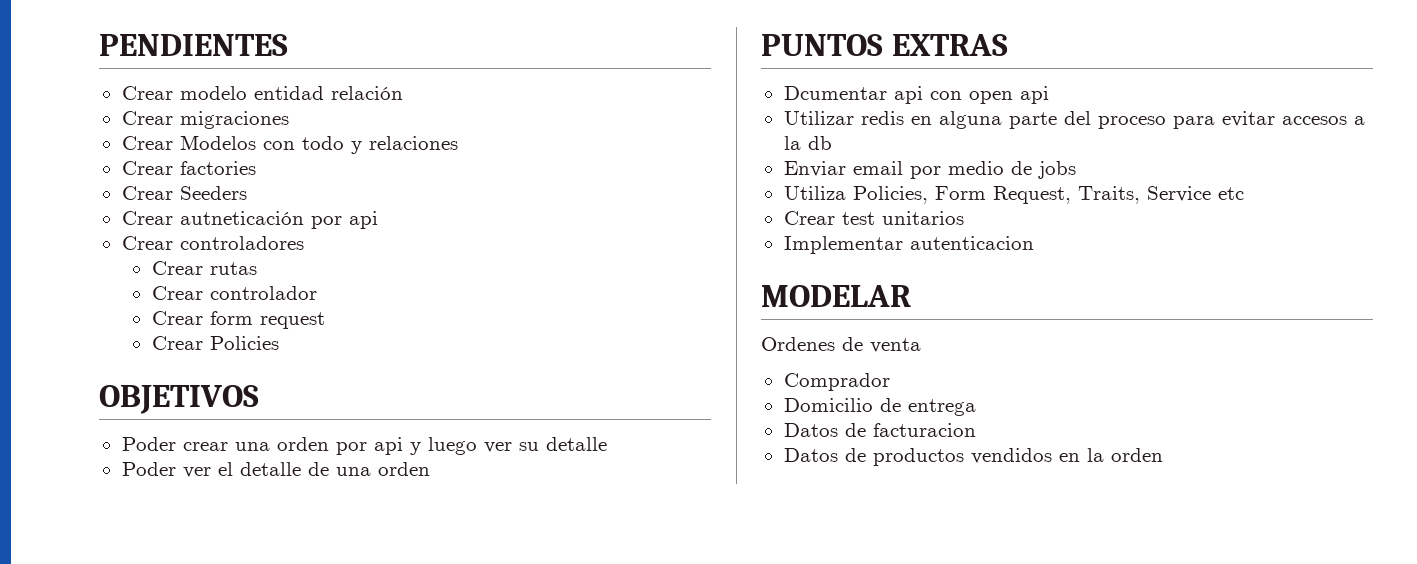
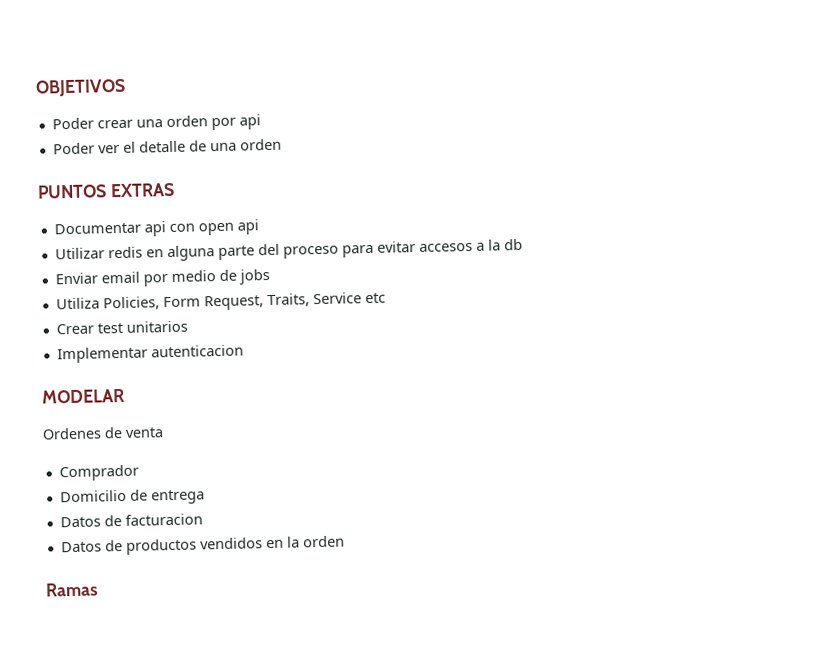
- PENDIENTES
- Crear modelo entidad relación
- Crear migraciones
- Crear Modelos con todo y relaciones
- Crear factories
- Crear Seeders
- Crear autneticación por api
- Crear controladores
- Crear rutas
- Crear controlador
- Crear form request
- Crear Policies
- Poder crear una orden por api y luego ver su detalle
+ Poder crear una orden por api
- Dcumentar api con open api
+ Documentar api con open api
+ Ramas

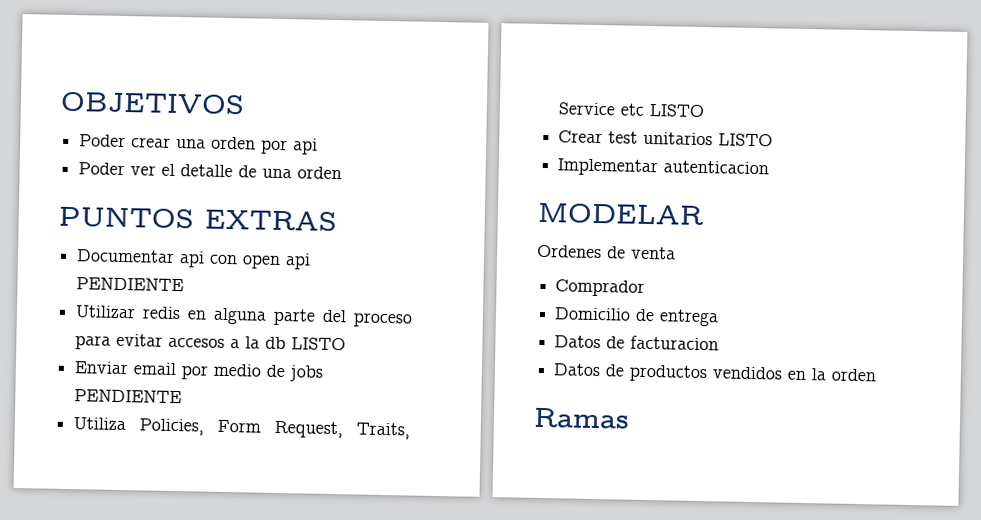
- Documentar api con open api
+ Documentar api con open api PENDIENTE
- Utilizar redis en alguna parte del proceso para evitar accesos a la db
+ Utilizar redis en alguna parte del proceso para evitar accesos a la db LISTO
- Enviar email por medio de jobs
+ Enviar email por medio de jobs PENDIENTE
- Utiliza Policies, Form Request, Traits, Service etc
+ Utiliza Policies, Form Request, Traits, Service etc LISTO
- Crear test unitarios
+ Crear test unitarios LISTO

